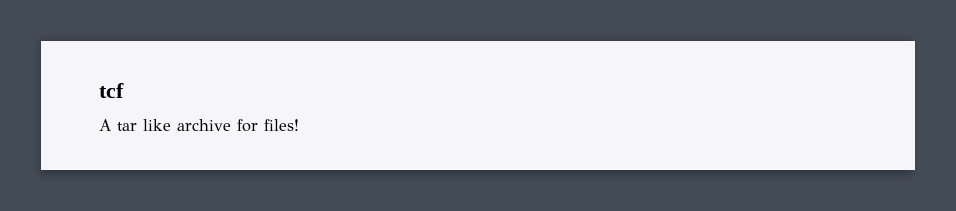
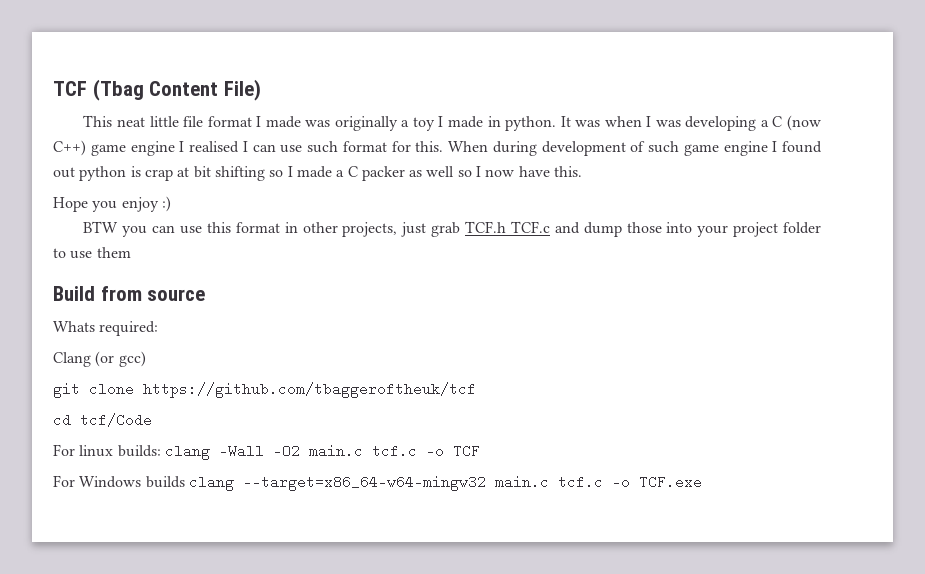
- tcf
- A tar like archive for files!
+ TCF (Tbag Content File)
+ This neat little file format I made was originally a toy I made in python. It was when I was developing a C (now C++) game engine I realised I can use such format for this. When during development of such game engine I found out python is crap at bit shifting so I made a C packer as well so I now have this.
+ Hope you enjoy :)
+ BTW you can use this format in other projects, just grab TCF.h TCF.c and dump those into your project folder to use them
+ Build from source
+ Whats required:
+ Clang (or gcc)
+ git clone https://github.com/tbaggeroftheuk/tcf
+ cd tcf/Code
+ For linux builds: clang -Wall -O2 main.c tcf.c -o TCF
+ For Windows builds clang --target=x86_64-w64-mingw32 main.c tcf.c -o TCF.exe

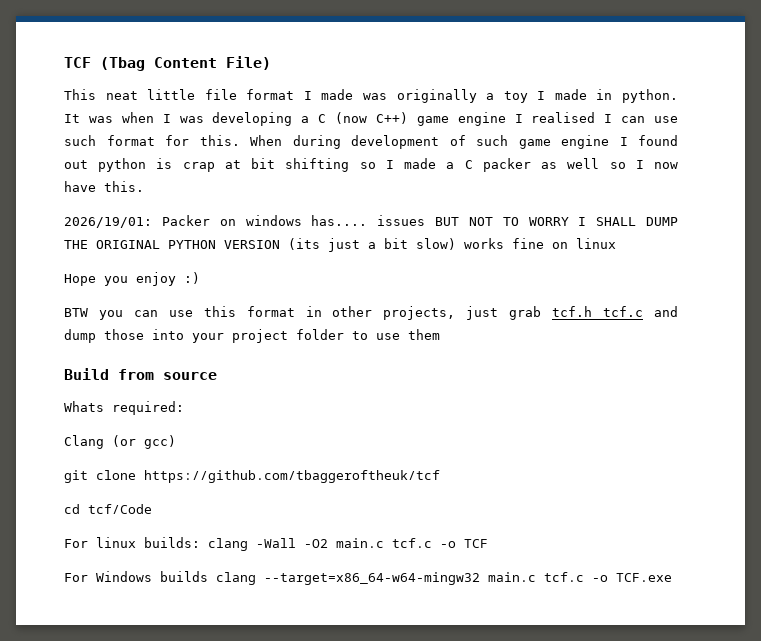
+ 2026/19/01: Packer on windows has.... issues BUT NOT TO WORRY I SHALL DUMP THE ORIGINAL PYTHON VERSION (its just a bit slow) works fine on linux
- BTW you can use this format in other projects, just grab TCF.h TCF.c and dump those into your project folder to use them
+ BTW you can use this format in other projects, just grab tcf.h tcf.c and dump those into your project folder to use them

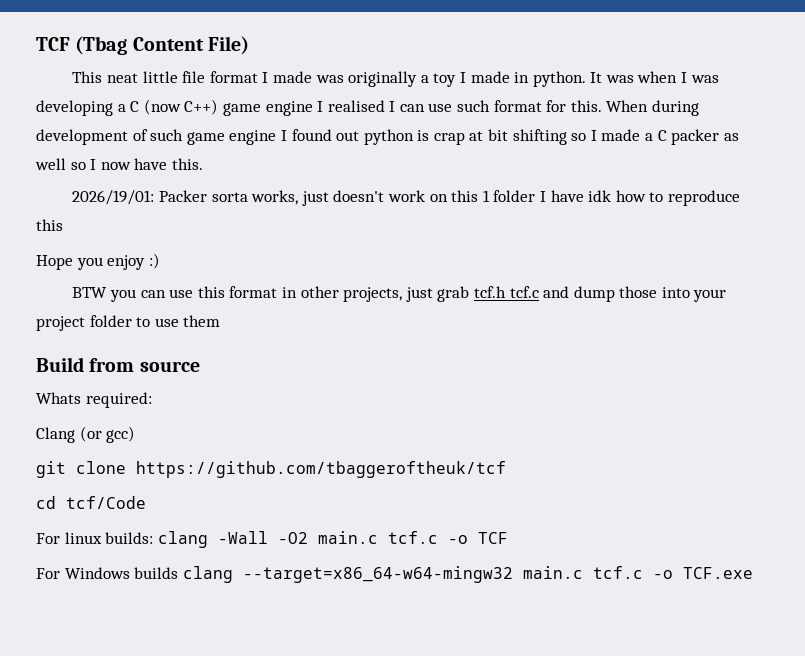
- 2026/19/01: Packer on windows has.... issues BUT NOT TO WORRY I SHALL DUMP THE ORIGINAL PYTHON VERSION (its just a bit slow) works fine on linux
+ 2026/19/01: Packer sorta works, just doesn't work on this 1 folder I have idk how to reproduce this

